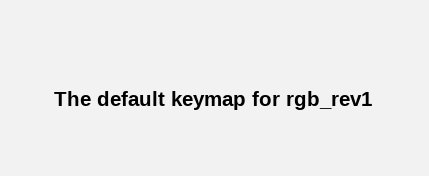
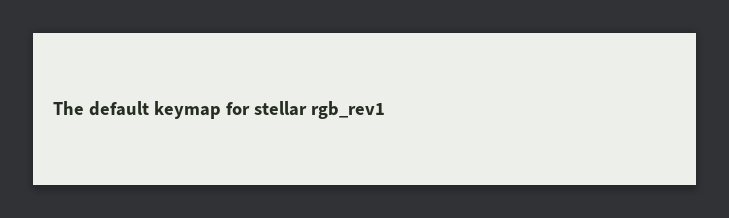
- The default keymap for rgb_rev1
+ The default keymap for stellar rgb_rev1

